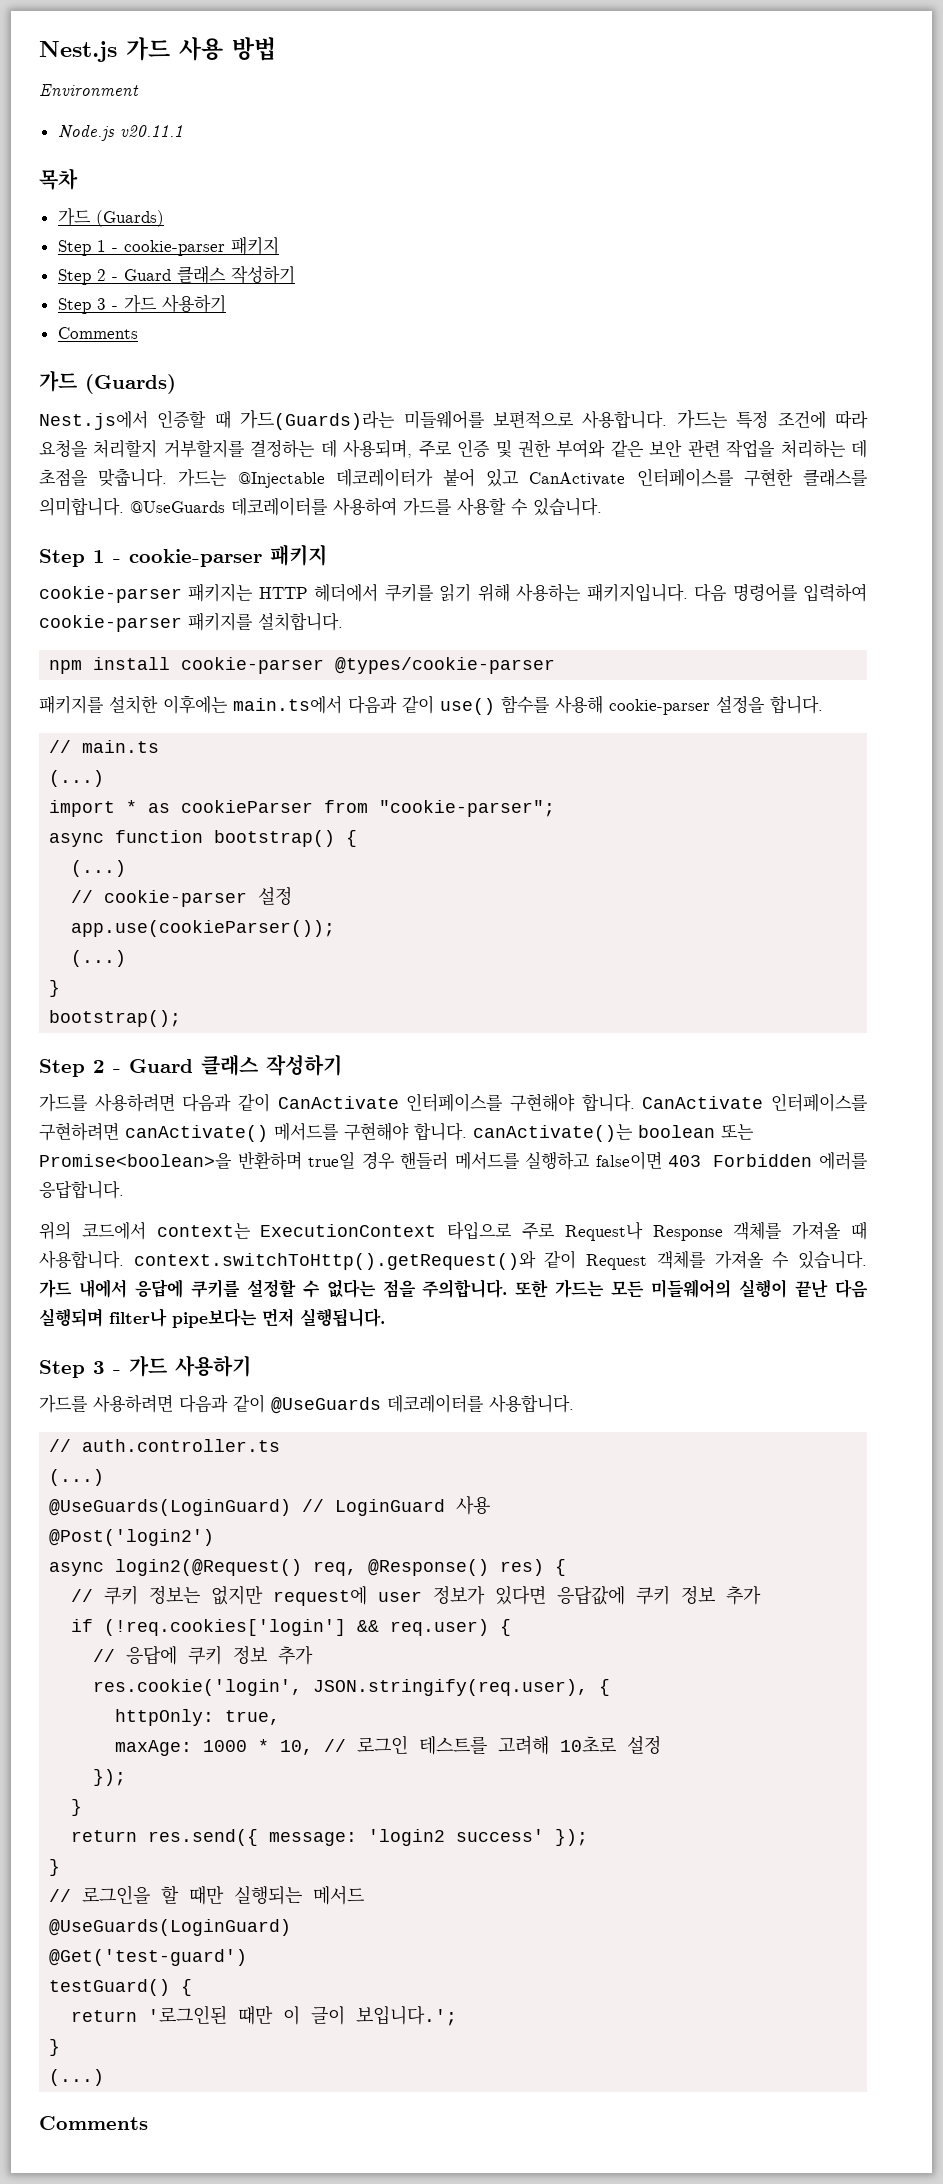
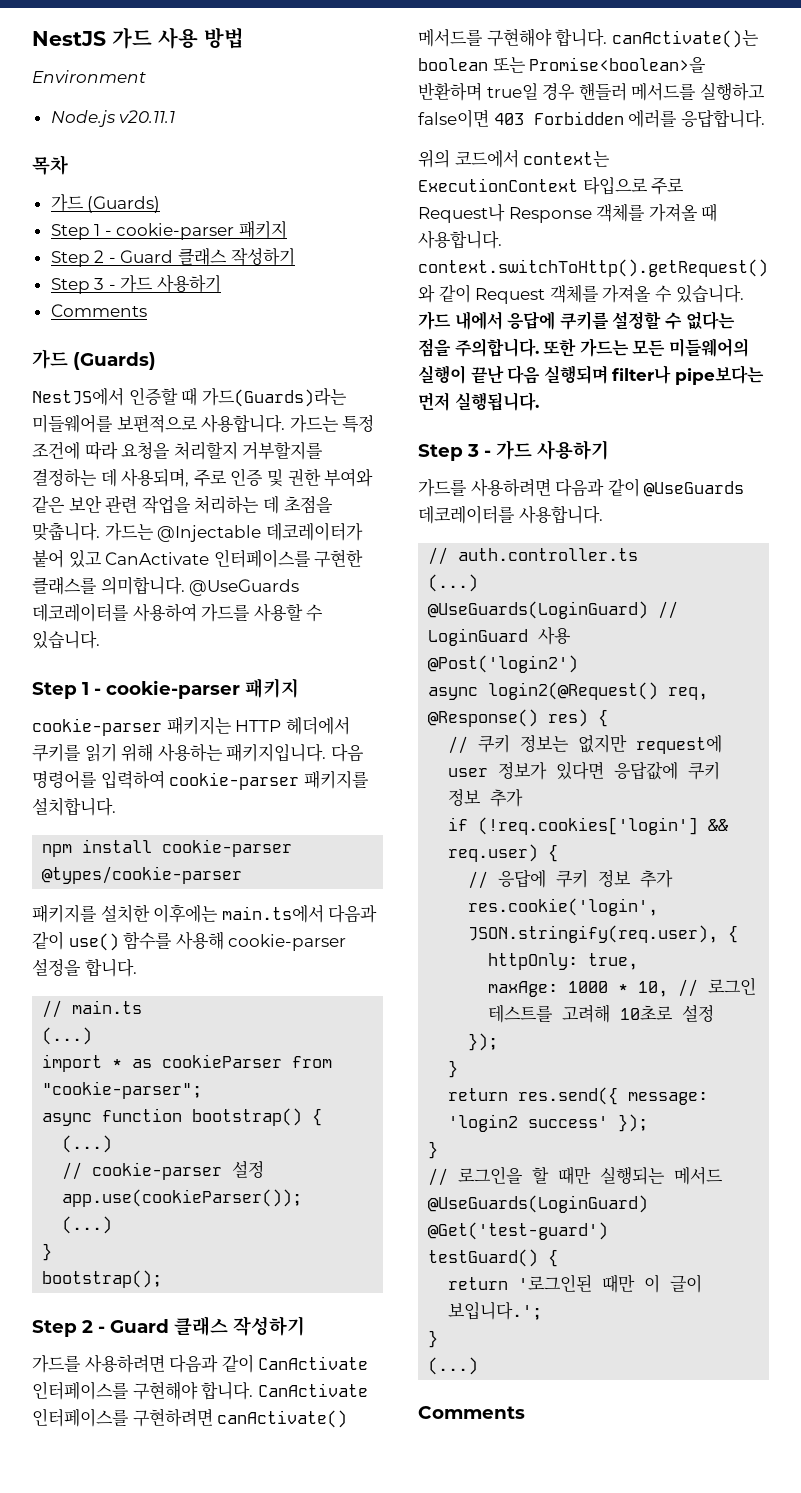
- Nest.js 가드 사용 방법
+ NestJS 가드 사용 방법
- Nest.js에서 인증할 때 가드(Guards)라는 미들웨어를 보편적으로 사용합니다.
+ NestJS에서 인증할 때 가드(Guards)라는 미들웨어를 보편적으로 사용합니다.

